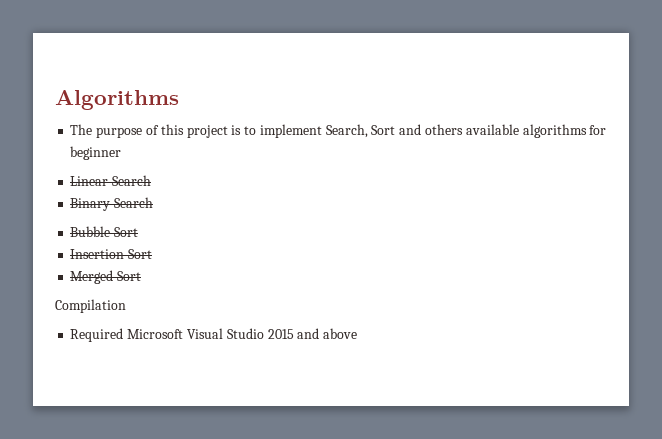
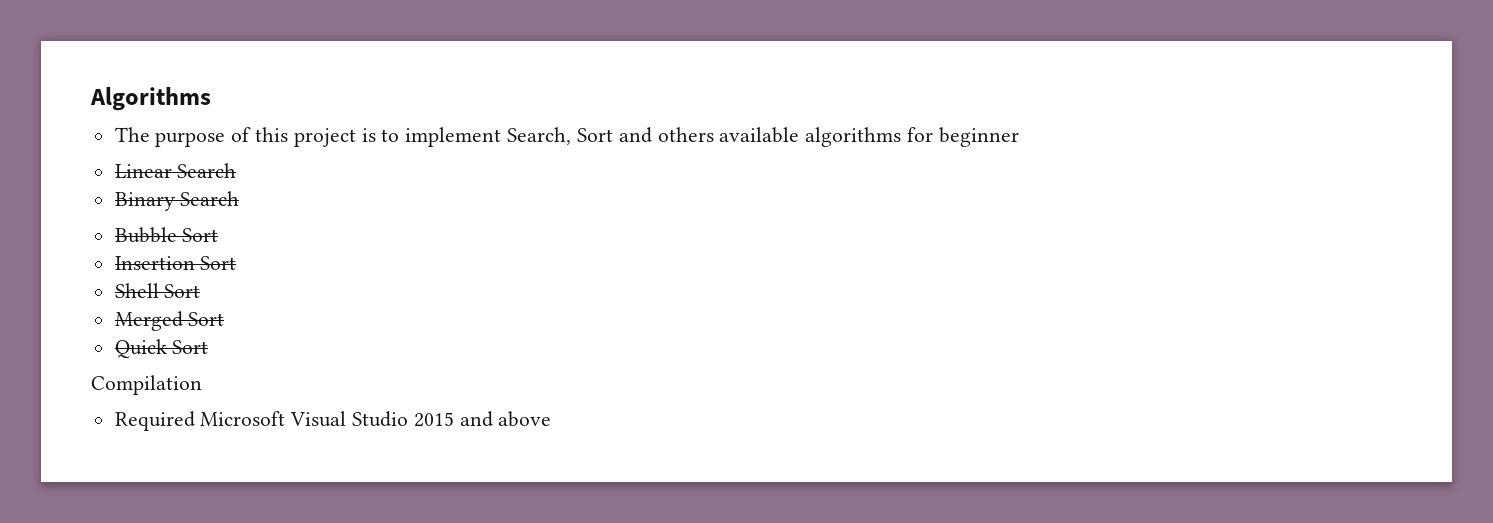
+ Shell Sort
+ Quick Sort

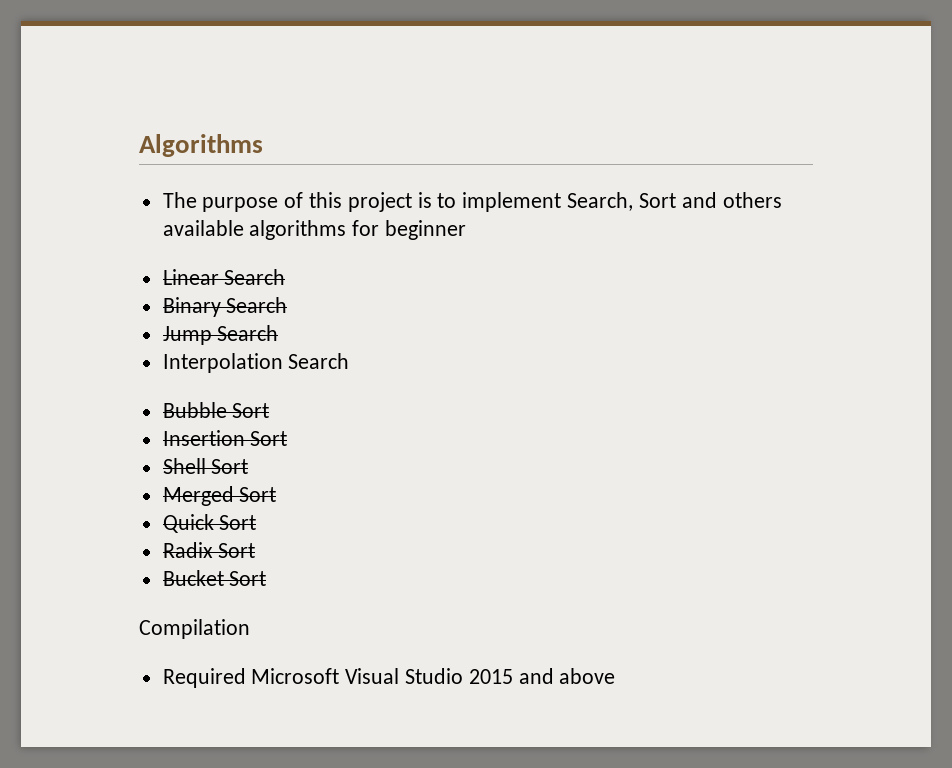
+ Jump Search
+ Interpolation Search
+ Radix Sort
+ Bucket Sort

